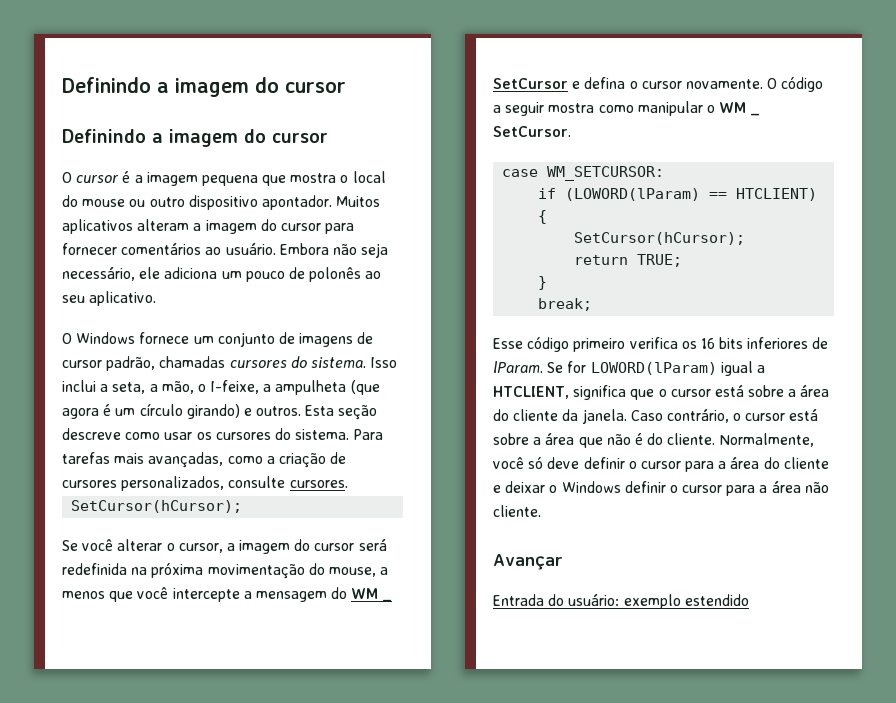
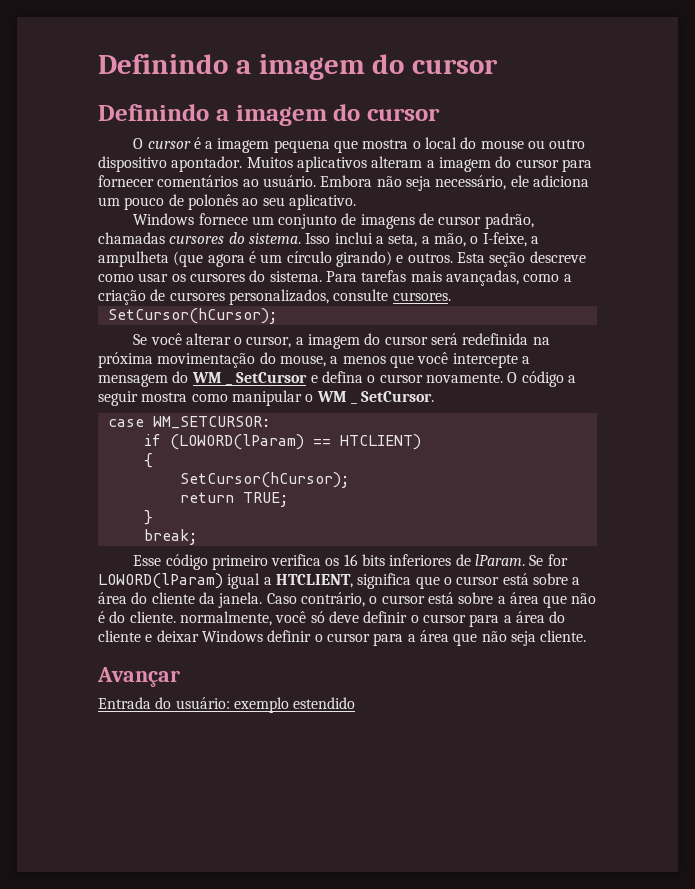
- O Windows fornece um conjunto de imagens de cursor padrão, chamadas cursores do sistema.
+ Windows fornece um conjunto de imagens de cursor padrão, chamadas cursores do sistema.
- Caso contrário, o cursor está sobre a área que não é do cliente. Normalmente, você só deve definir o cursor para a área do cliente e deixar o Windows definir o cursor para a área não cliente.
+ Caso contrário, o cursor está sobre a área que não é do cliente. normalmente, você só deve definir o cursor para a área do cliente e deixar Windows definir o cursor para a área que não seja cliente.

